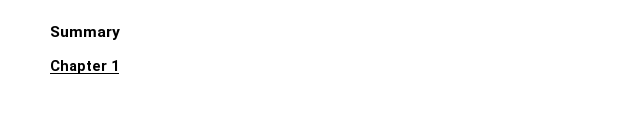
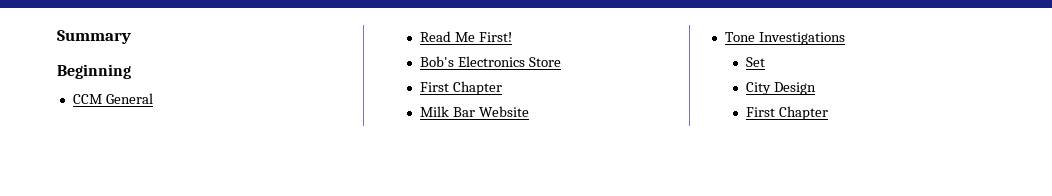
- Chapter 1
+ Beginning
+ CCM General
+ Read Me First!
+ Bob's Electronics Store
+ First Chapter
+ Milk Bar Website
+ Tone Investigations
+ Set
+ City Design
+ First Chapter

